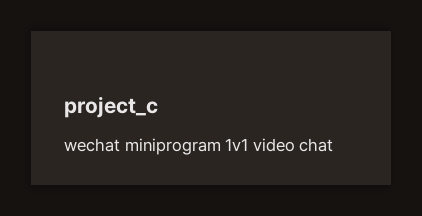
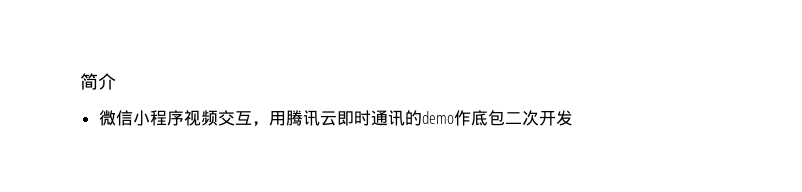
- project_c
- wechat miniprogram 1v1 video chat
+ 简介
+ 微信小程序视频交互，用腾讯云即时通讯的demo作底包二次开发

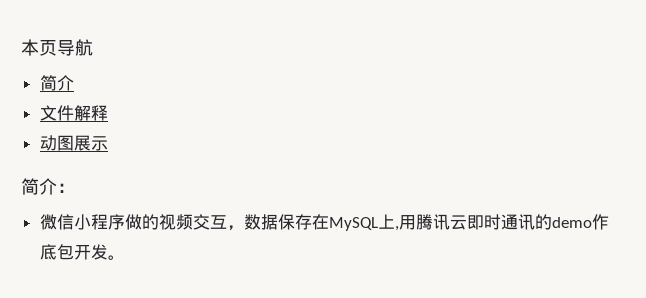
+ 本页导航
  简介
+ 文件解释
+ 动图展示
+ 简介：
- 微信小程序视频交互，用腾讯云即时通讯的demo作底包二次开发
+ 微信小程序做的视频交互，数据保存在MySQL上,用腾讯云即时通讯的demo作底包开发。

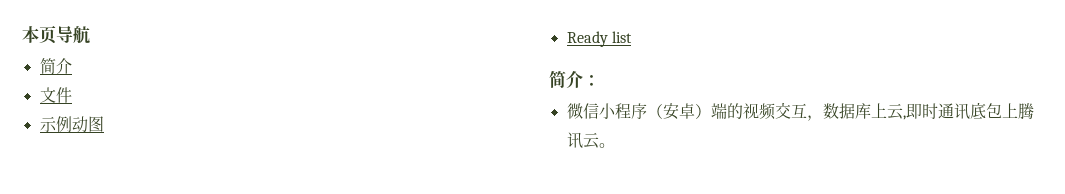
- 文件解释
- 动图展示
+ 文件
+ 示例动图
+ Ready list
- 微信小程序做的视频交互，数据保存在MySQL上,用腾讯云即时通讯的demo作底包开发。
+ 微信小程序（安卓）端的视频交互，数据库上云,即时通讯底包上腾讯云。

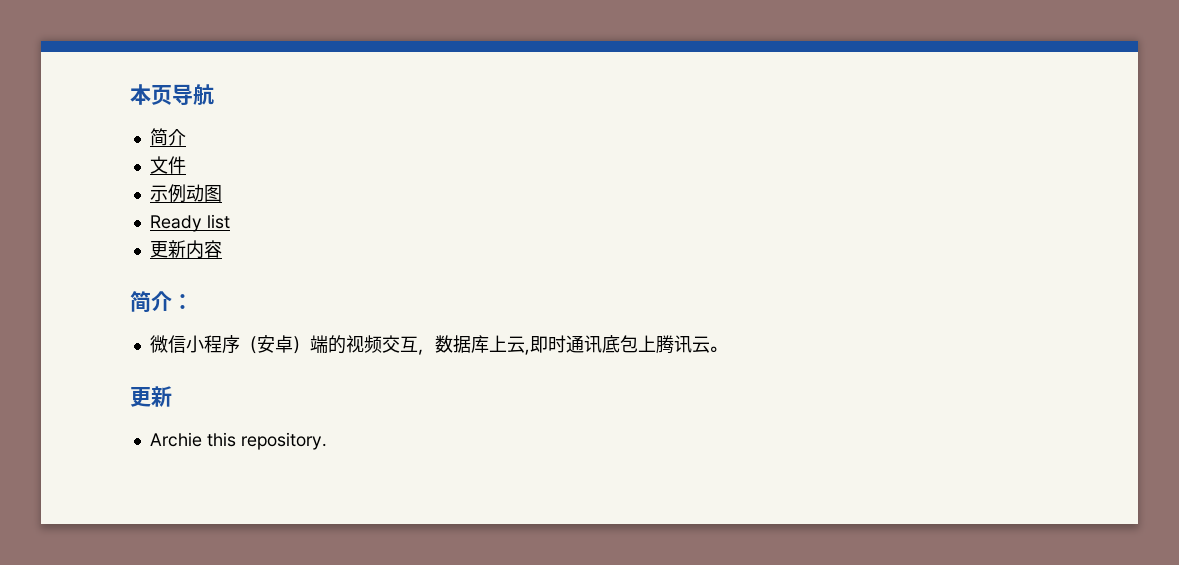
+ 更新内容
  微信小程序（安卓）端的视频交互，数据库上云,即时通讯底包上腾讯云。
+ 更新
+ Archie this repository.

